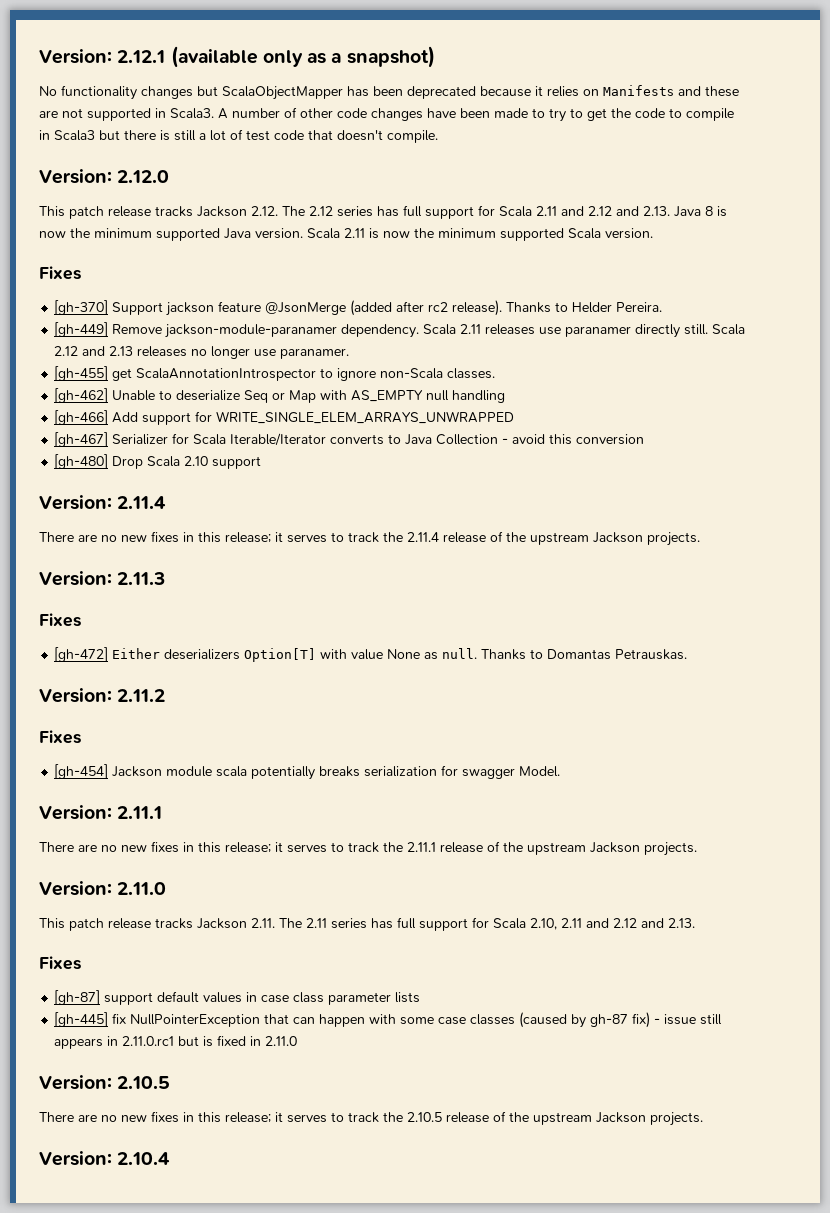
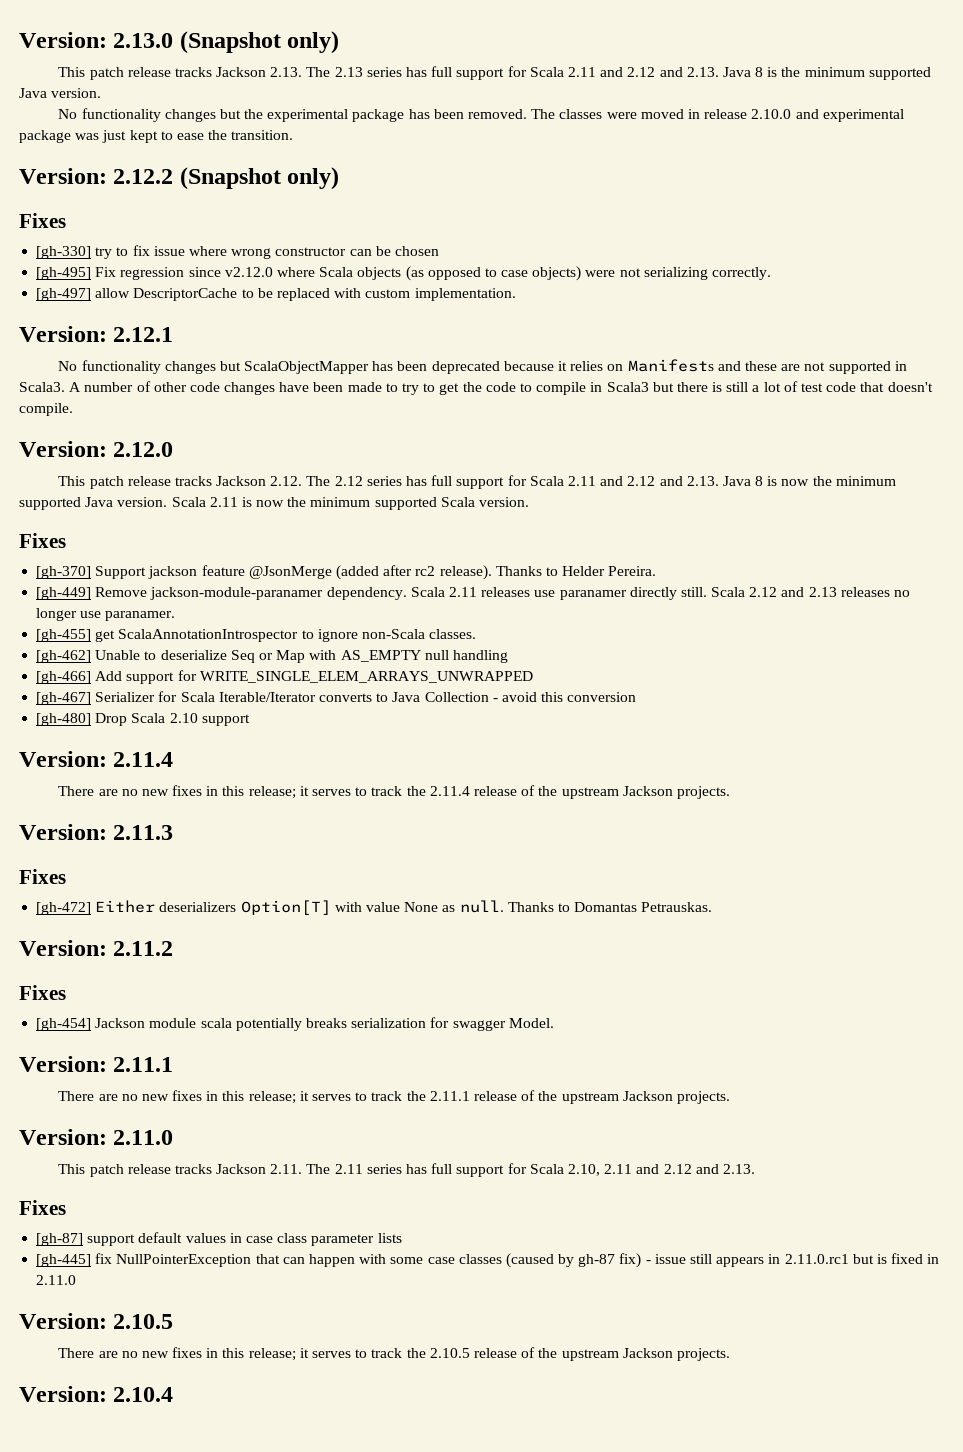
- Version: 2.12.1 (available only as a snapshot)
+ Version: 2.13.0 (Snapshot only)
+ This patch release tracks Jackson 2.13. The 2.13 series has full support for Scala 2.11 and 2.12 and 2.13. Java 8 is the minimum supported Java version.
+ No functionality changes but the experimental package has been removed. The classes were moved in release 2.10.0 and experimental package was just kept to ease the transition.
+ Version: 2.12.2 (Snapshot only)
+ Fixes
+ [gh-330] try to fix issue where wrong constructor can be chosen
+ [gh-495] Fix regression since v2.12.0 where Scala objects (as opposed to case objects) were not serializing correctly.
+ [gh-497] allow DescriptorCache to be replaced with custom implementation.
+ Version: 2.12.1

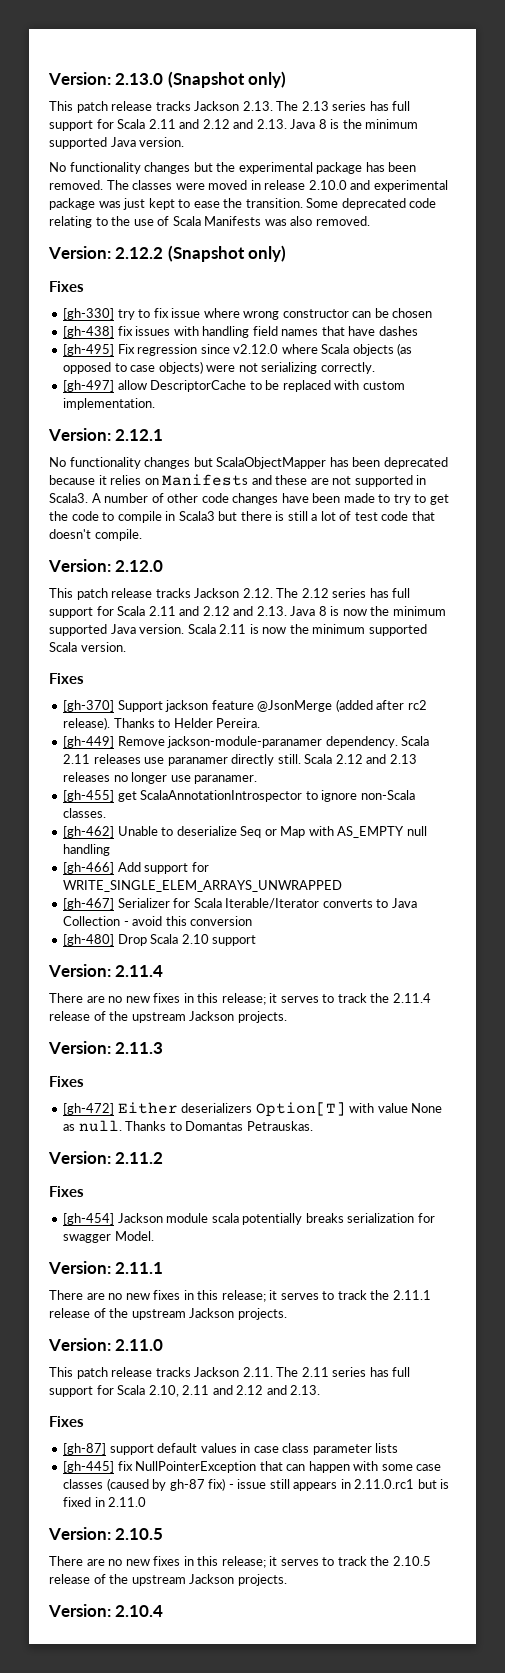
+ Some deprecated code relating to the use of Scala Manifests was also removed.
+ [gh-438] fix issues with handling field names that have dashes

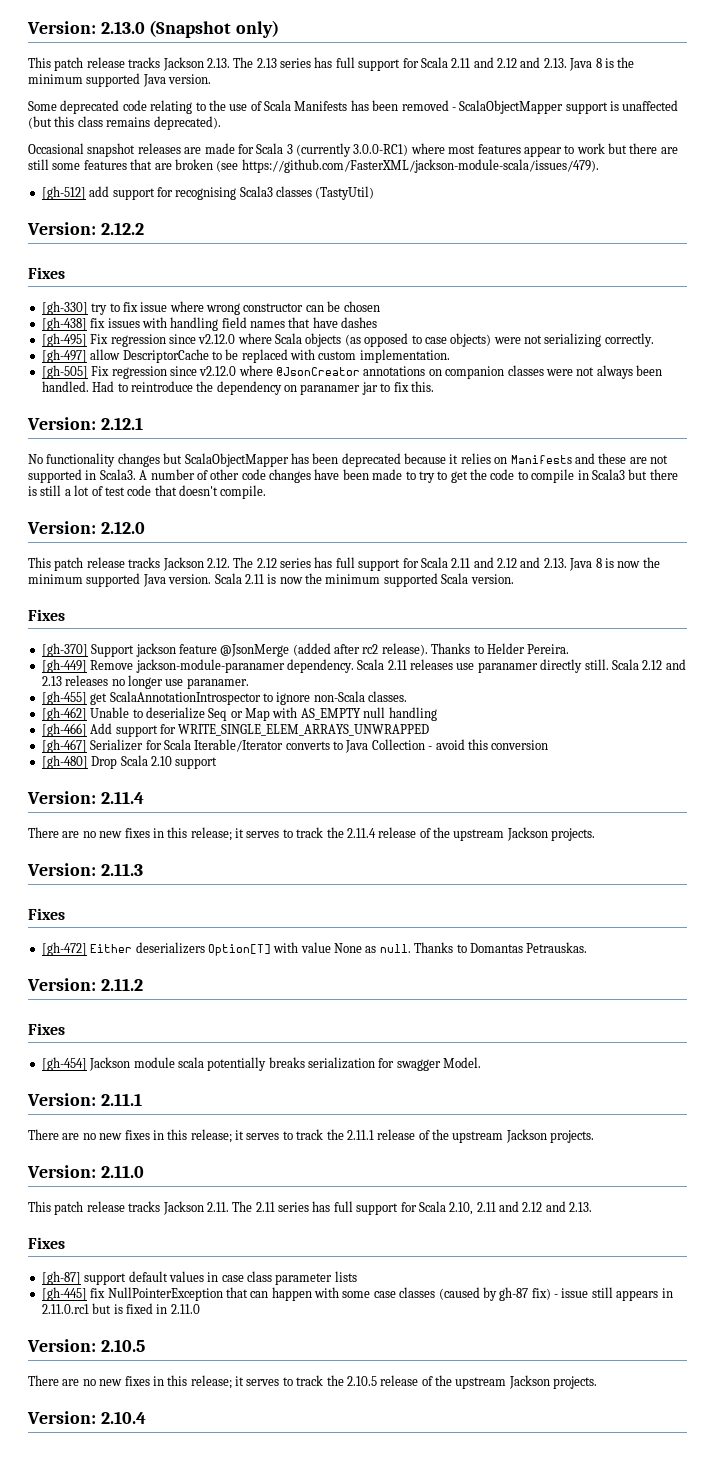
- No functionality changes but the experimental package has been removed. The classes were moved in release 2.10.0 and experimental package was just kept to ease the transition. Some deprecated code relating to the use of Scala Manifests was also removed.
+ Some deprecated code relating to the use of Scala Manifests has been removed - ScalaObjectMapper support is unaffected (but this class remains deprecated).
+ Occasional snapshot releases are made for Scala 3 (currently 3.0.0-RC1) where most features appear to work but there are still some features that are broken (see https://github.com/FasterXML/jackson-module-scala/issues/479).
+ [gh-512] add support for recognising Scala3 classes (TastyUtil)
- Version: 2.12.2 (Snapshot only)
+ Version: 2.12.2
+ [gh-505] Fix regression since v2.12.0 where @JsonCreator annotations on companion classes were not always been handled. Had to reintroduce the dependency on paranamer jar to fix this.

